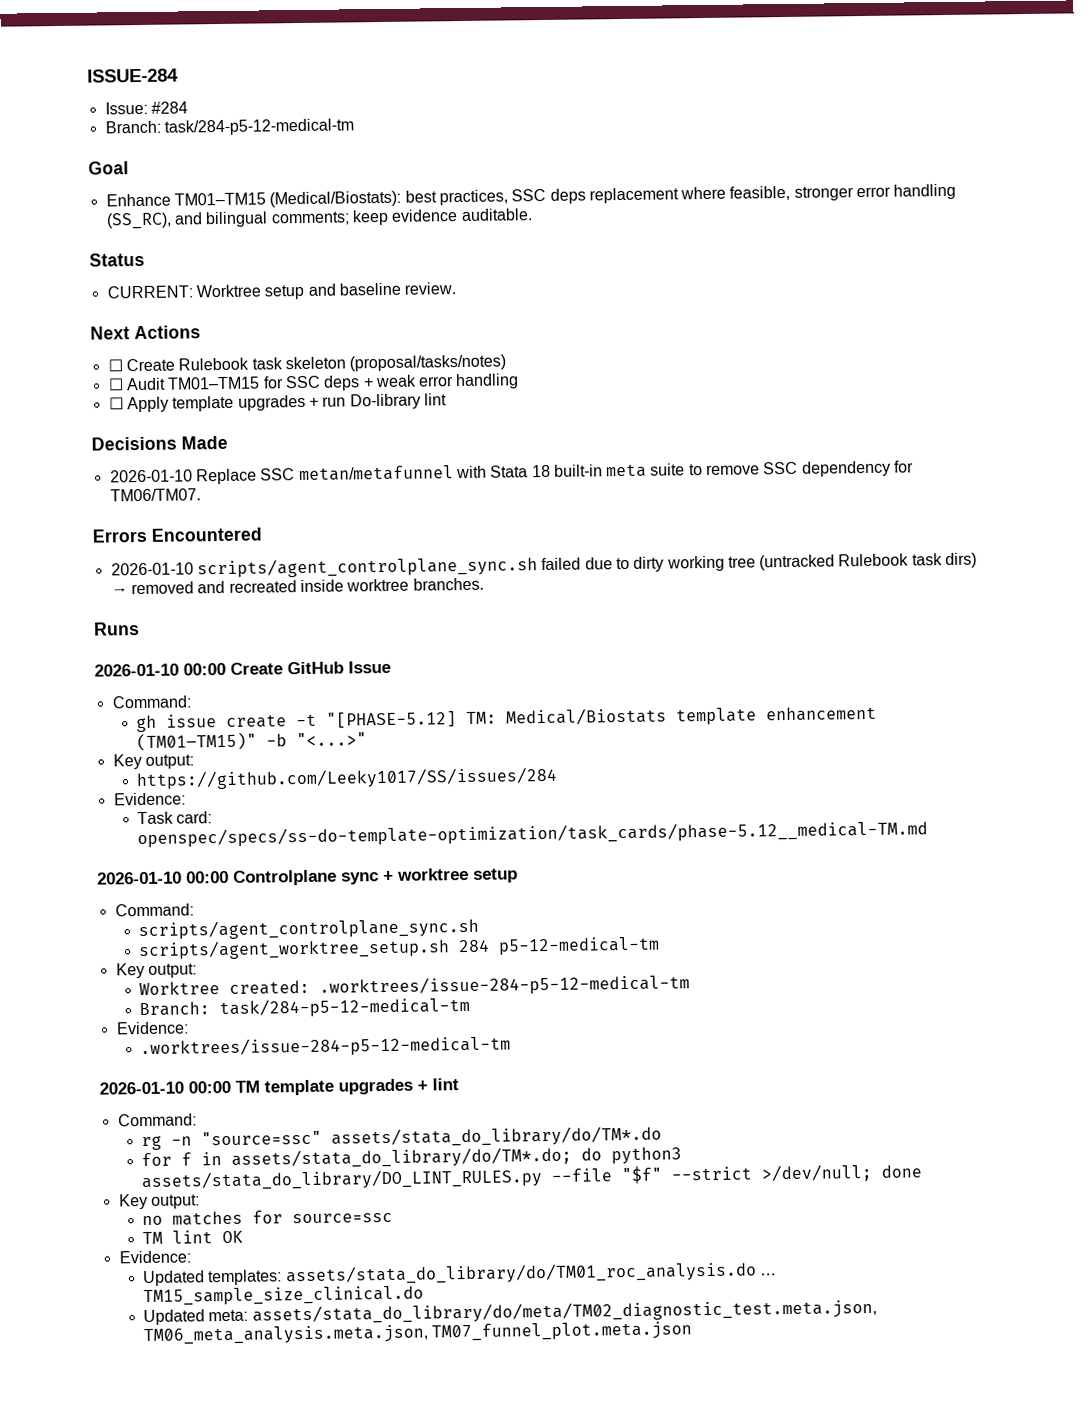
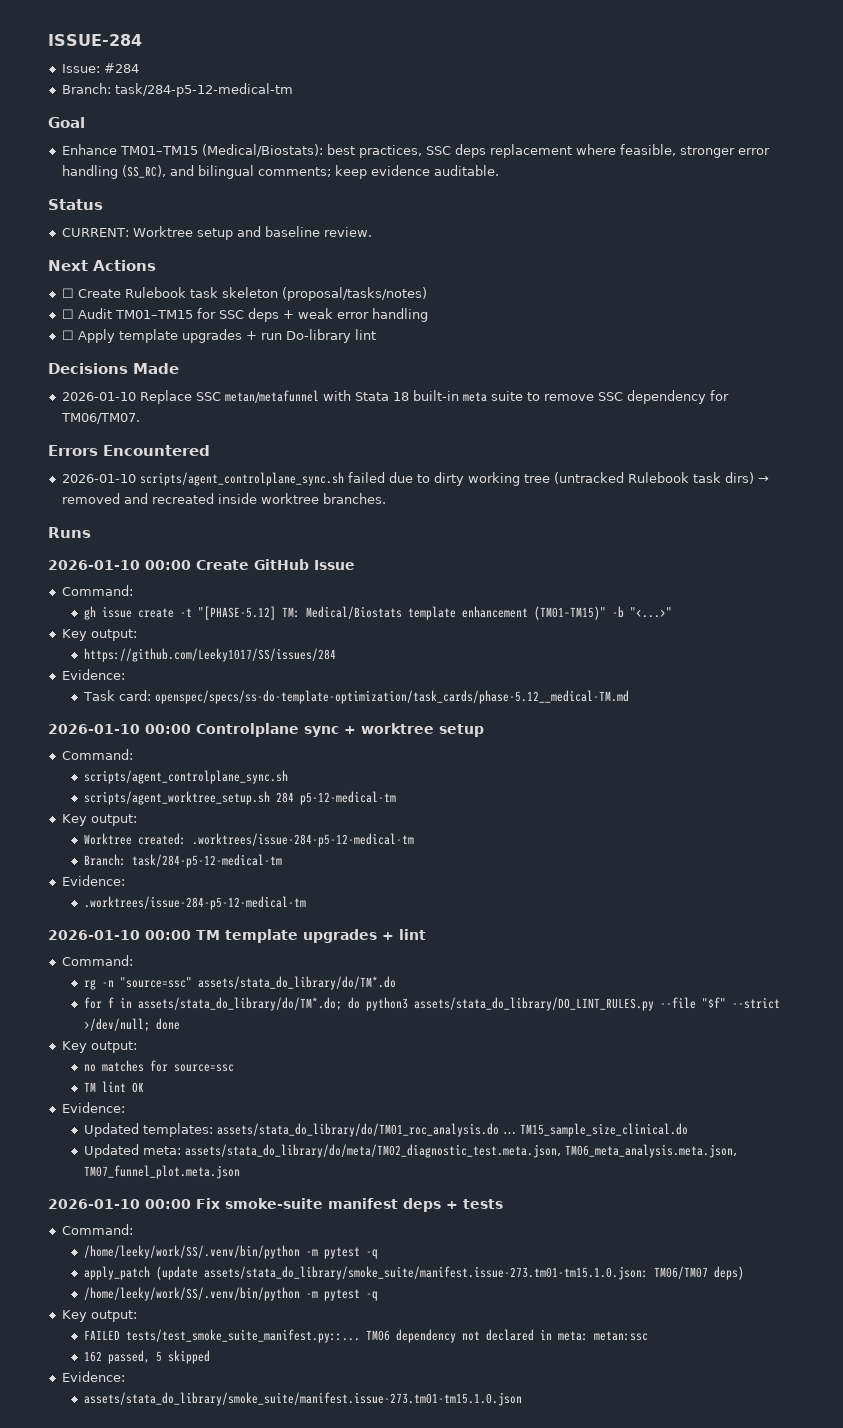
+ 2026-01-10 00:00 Fix smoke-suite manifest deps + tests
+ Command:
+ /home/leeky/work/SS/.venv/bin/python -m pytest -q
+ apply_patch (update assets/stata_do_library/smoke_suite/manifest.issue-273.tm01-tm15.1.0.json: TM06/TM07 deps)
+ /home/leeky/work/SS/.venv/bin/python -m pytest -q
+ Key output:
+ FAILED tests/test_smoke_suite_manifest.py::... TM06 dependency not declared in meta: metan:ssc
+ 162 passed, 5 skipped
+ Evidence:
+ assets/stata_do_library/smoke_suite/manifest.issue-273.tm01-tm15.1.0.json

